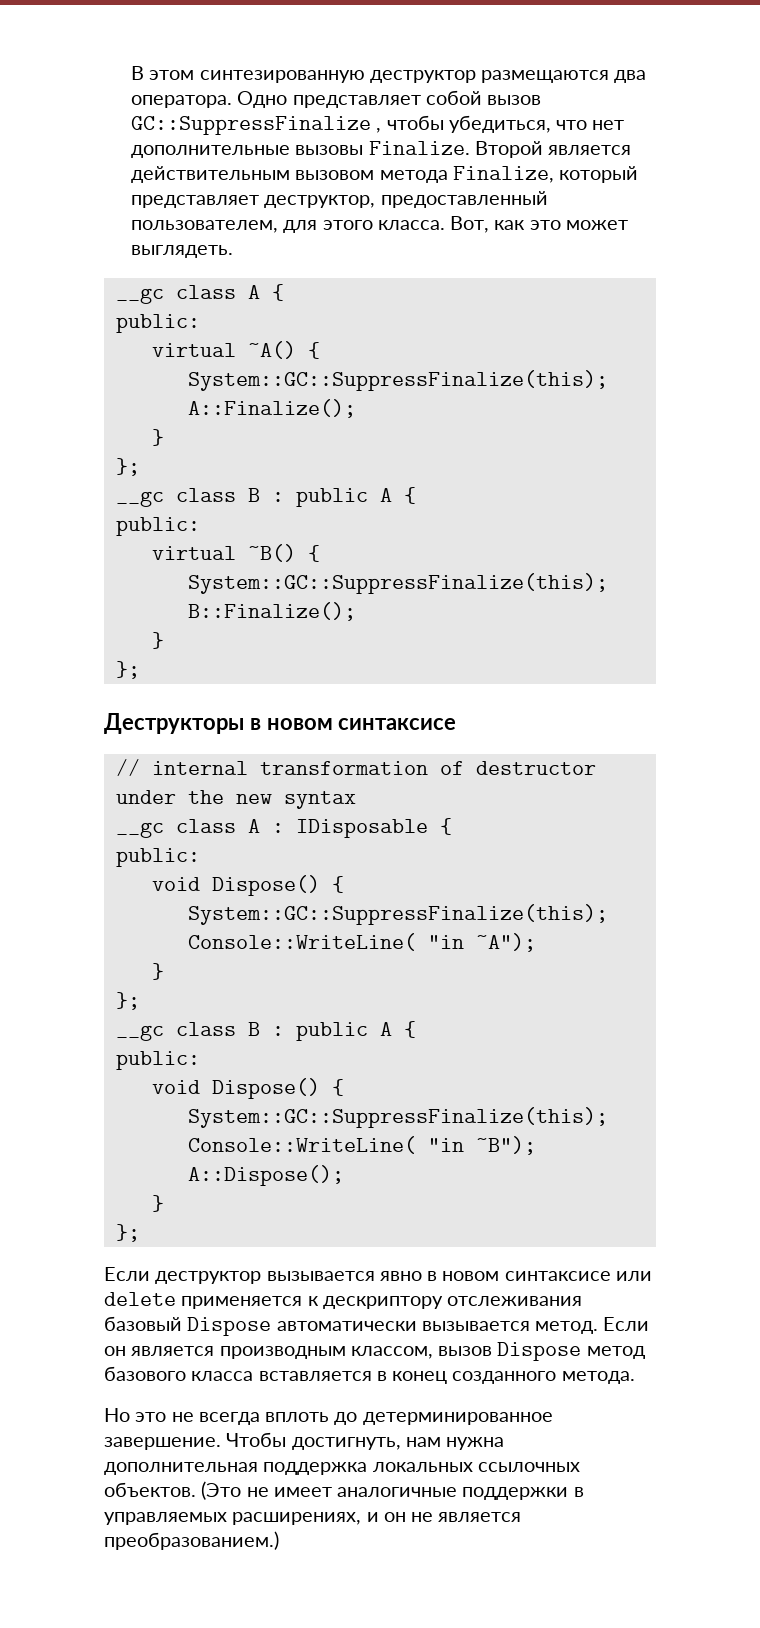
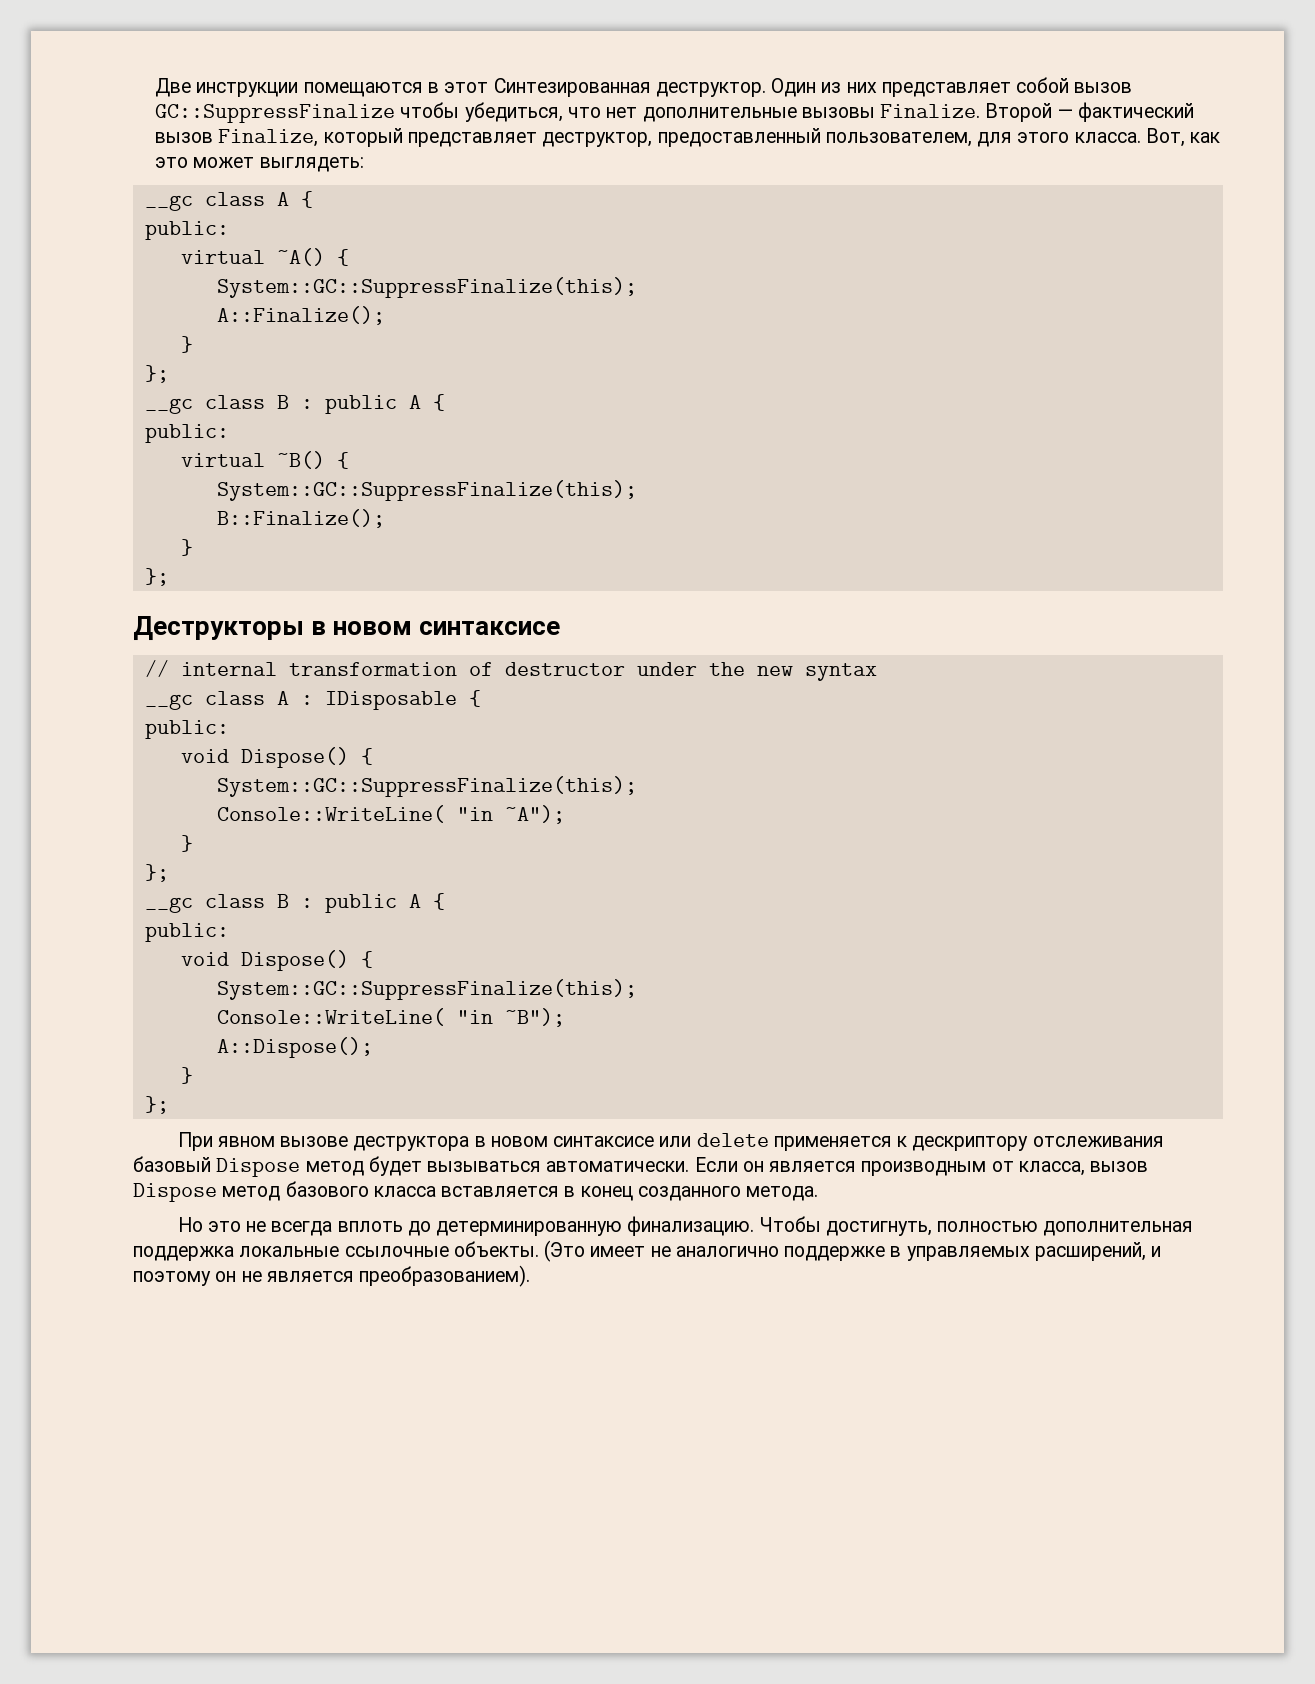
- В этом синтезированную деструктор размещаются два оператора. Одно представляет собой вызов GC::SuppressFinalize , чтобы убедиться, что нет дополнительные вызовы Finalize.
+ Две инструкции помещаются в этот Синтезированная деструктор. Один из них представляет собой вызов GC::SuppressFinalize чтобы убедиться, что нет дополнительные вызовы Finalize.
- Второй является действительным вызовом метода Finalize, который представляет деструктор, предоставленный пользователем, для этого класса.
+ Второй — фактический вызов Finalize, который представляет деструктор, предоставленный пользователем, для этого класса.
- Вот, как это может выглядеть.
+ Вот, как это может выглядеть:
- Если деструктор вызывается явно в новом синтаксисе или delete применяется к дескриптору отслеживания базовый Dispose автоматически вызывается метод.
+ При явном вызове деструктора в новом синтаксисе или delete применяется к дескриптору отслеживания базовый Dispose метод будет вызываться автоматически.
- Если он является производным классом, вызов Dispose метод базового класса вставляется в конец созданного метода.
+ Если он является производным от класса, вызов Dispose метод базового класса вставляется в конец созданного метода.
- Но это не всегда вплоть до детерминированное завершение. Чтобы достигнуть, нам нужна дополнительная поддержка локальных ссылочных объектов. (Это не имеет аналогичные поддержки в управляемых расширениях, и он не является преобразованием.)
+ Но это не всегда вплоть до детерминированную финализацию. Чтобы достигнуть, полностью дополнительная поддержка локальные ссылочные объекты. (Это имеет не аналогично поддержке в управляемых расширений, и поэтому он не является преобразованием).

